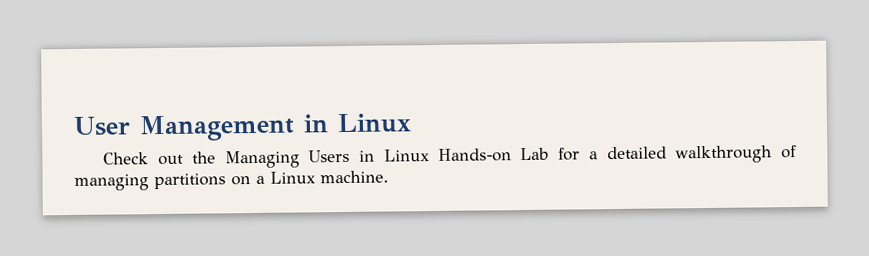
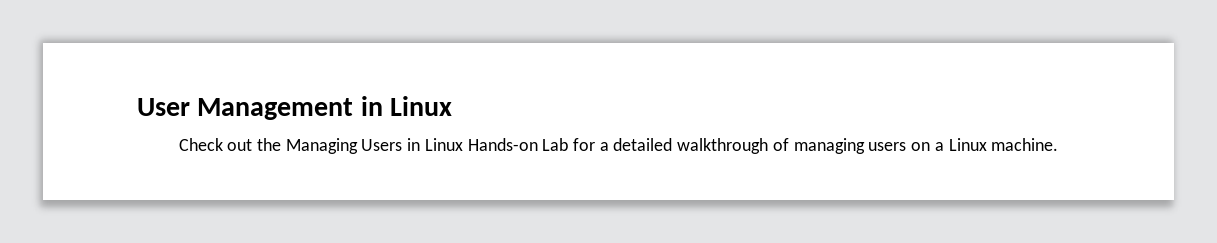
- Check out the Managing Users in Linux Hands-on Lab for a detailed walkthrough of managing partitions on a Linux machine.
+ Check out the Managing Users in Linux Hands-on Lab for a detailed walkthrough of managing users on a Linux machine.

